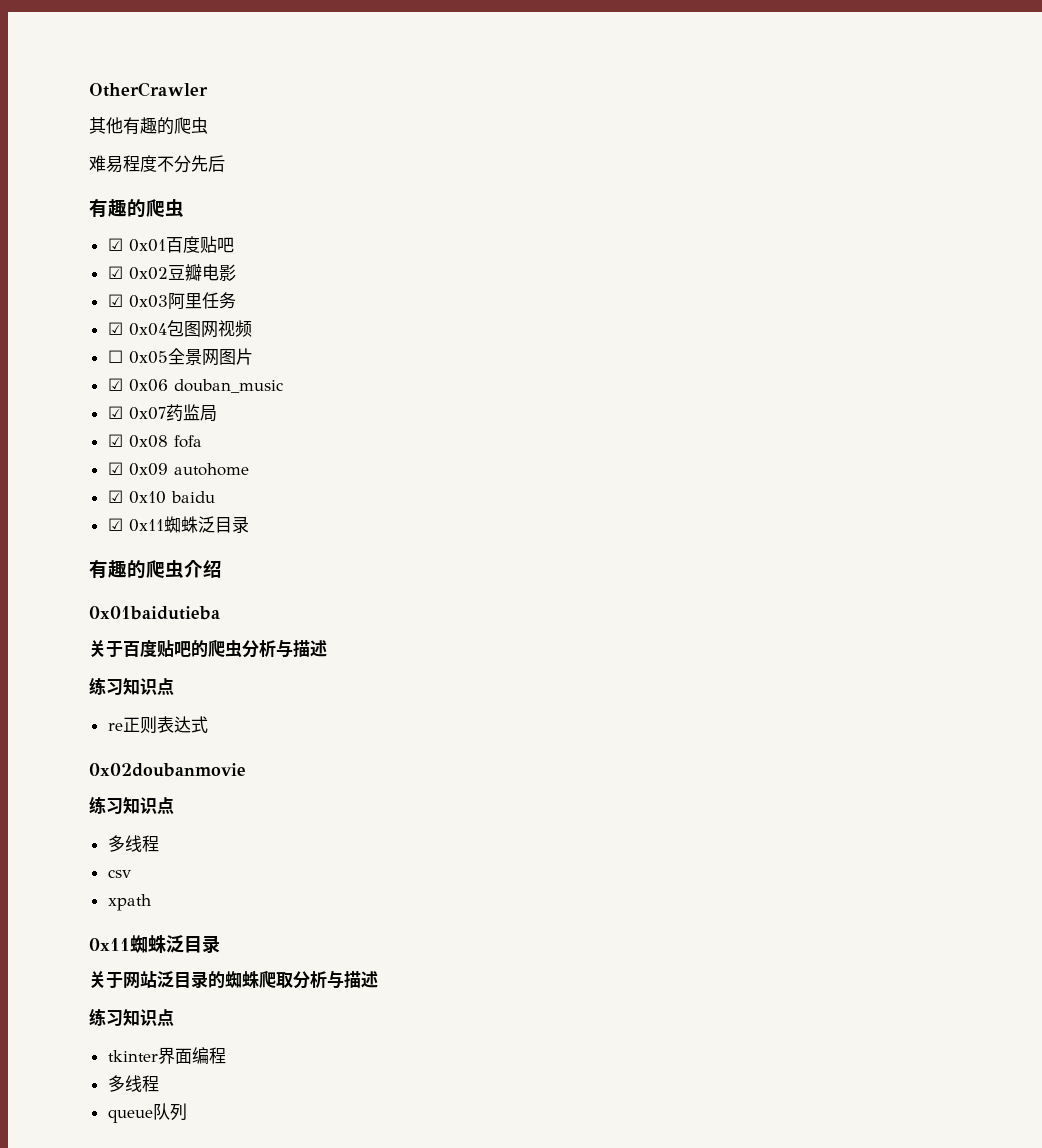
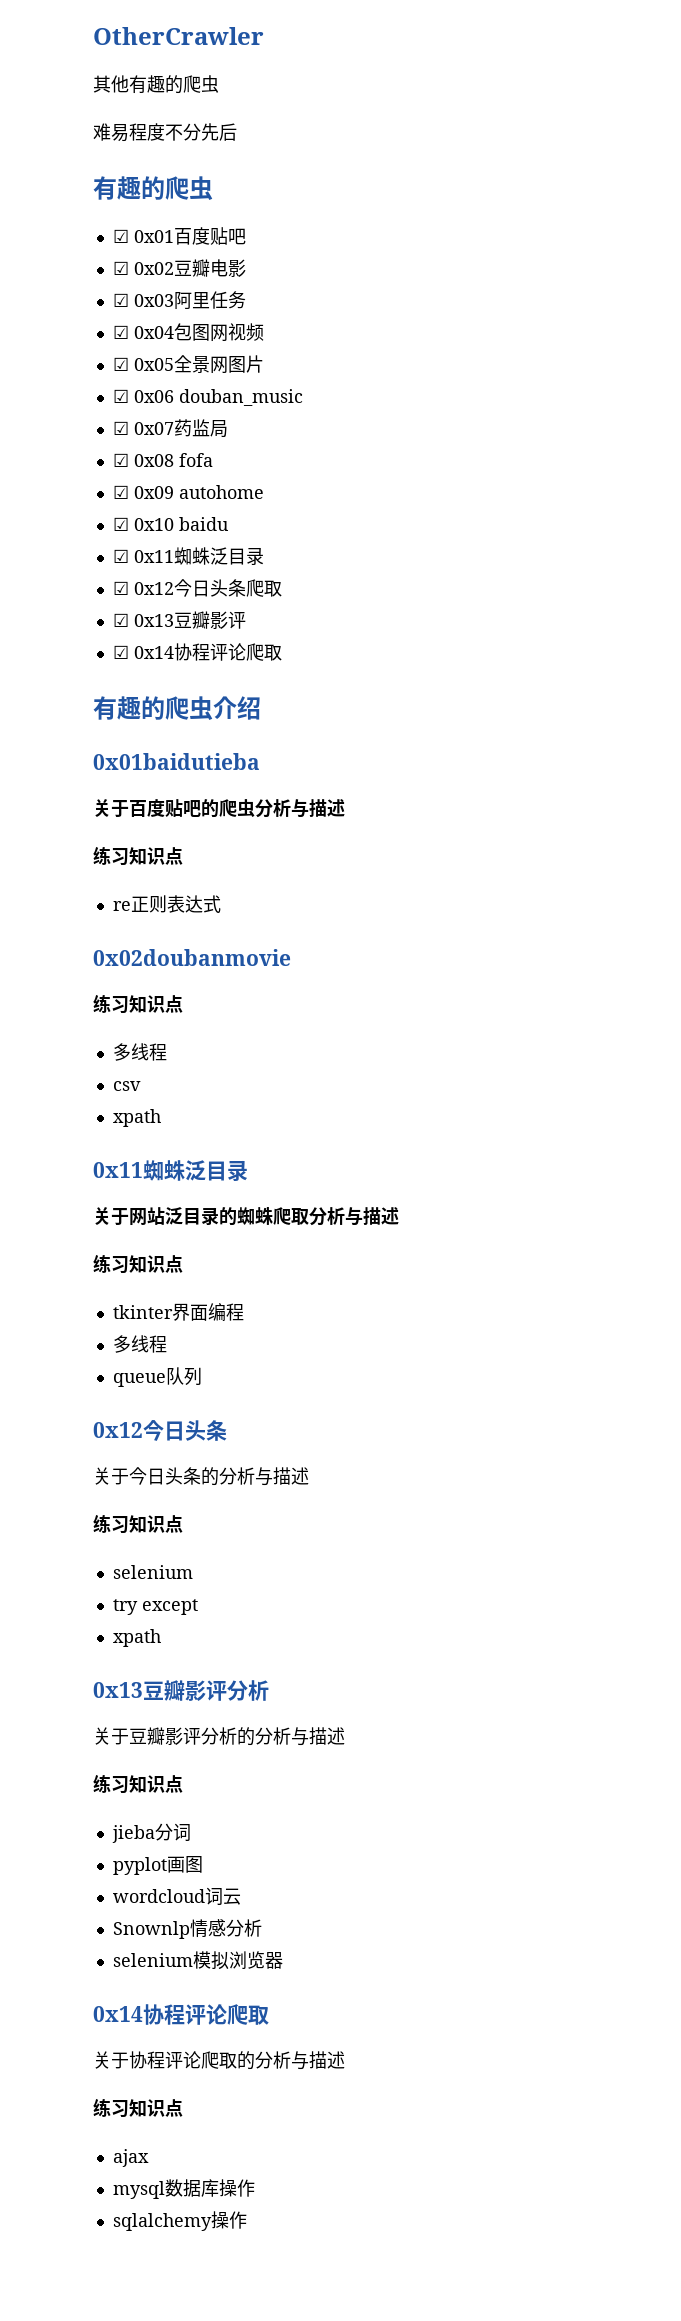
- ☐ 0x05全景网图片
+ ☑ 0x05全景网图片
+ ☑ 0x12今日头条爬取
+ ☑ 0x13豆瓣影评
+ ☑ 0x14协程评论爬取
  queue队列
+ 0x12今日头条
+ 关于今日头条的分析与描述
+ 练习知识点
+ selenium
+ try except
+ xpath
+ 0x13豆瓣影评分析
+ 关于豆瓣影评分析的分析与描述
+ 练习知识点
+ jieba分词
+ pyplot画图
+ wordcloud词云
+ Snownlp情感分析
+ selenium模拟浏览器
+ 0x14协程评论爬取
+ 关于协程评论爬取的分析与描述
+ 练习知识点
+ ajax
+ mysql数据库操作
+ sqlalchemy操作

